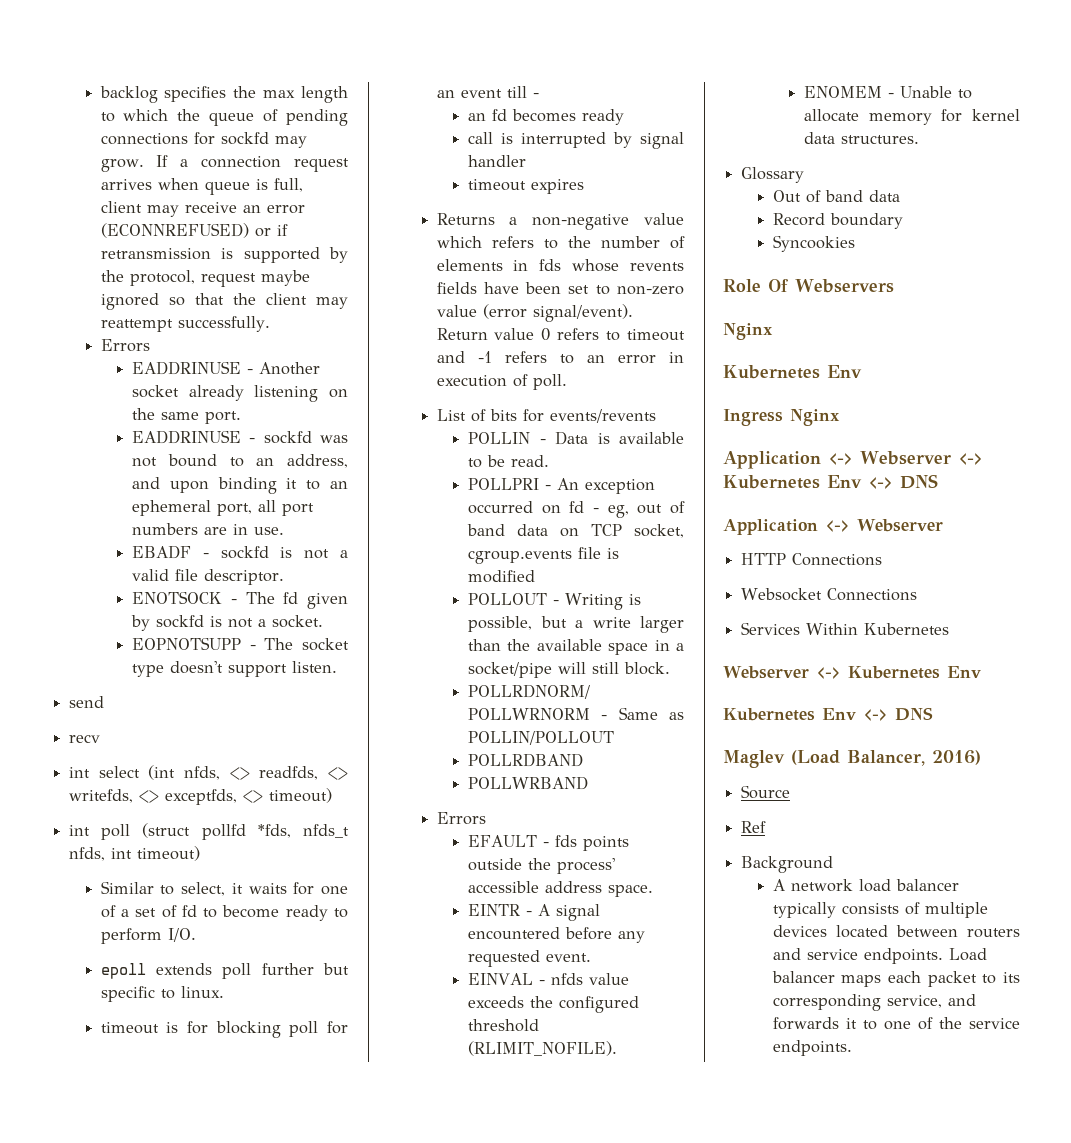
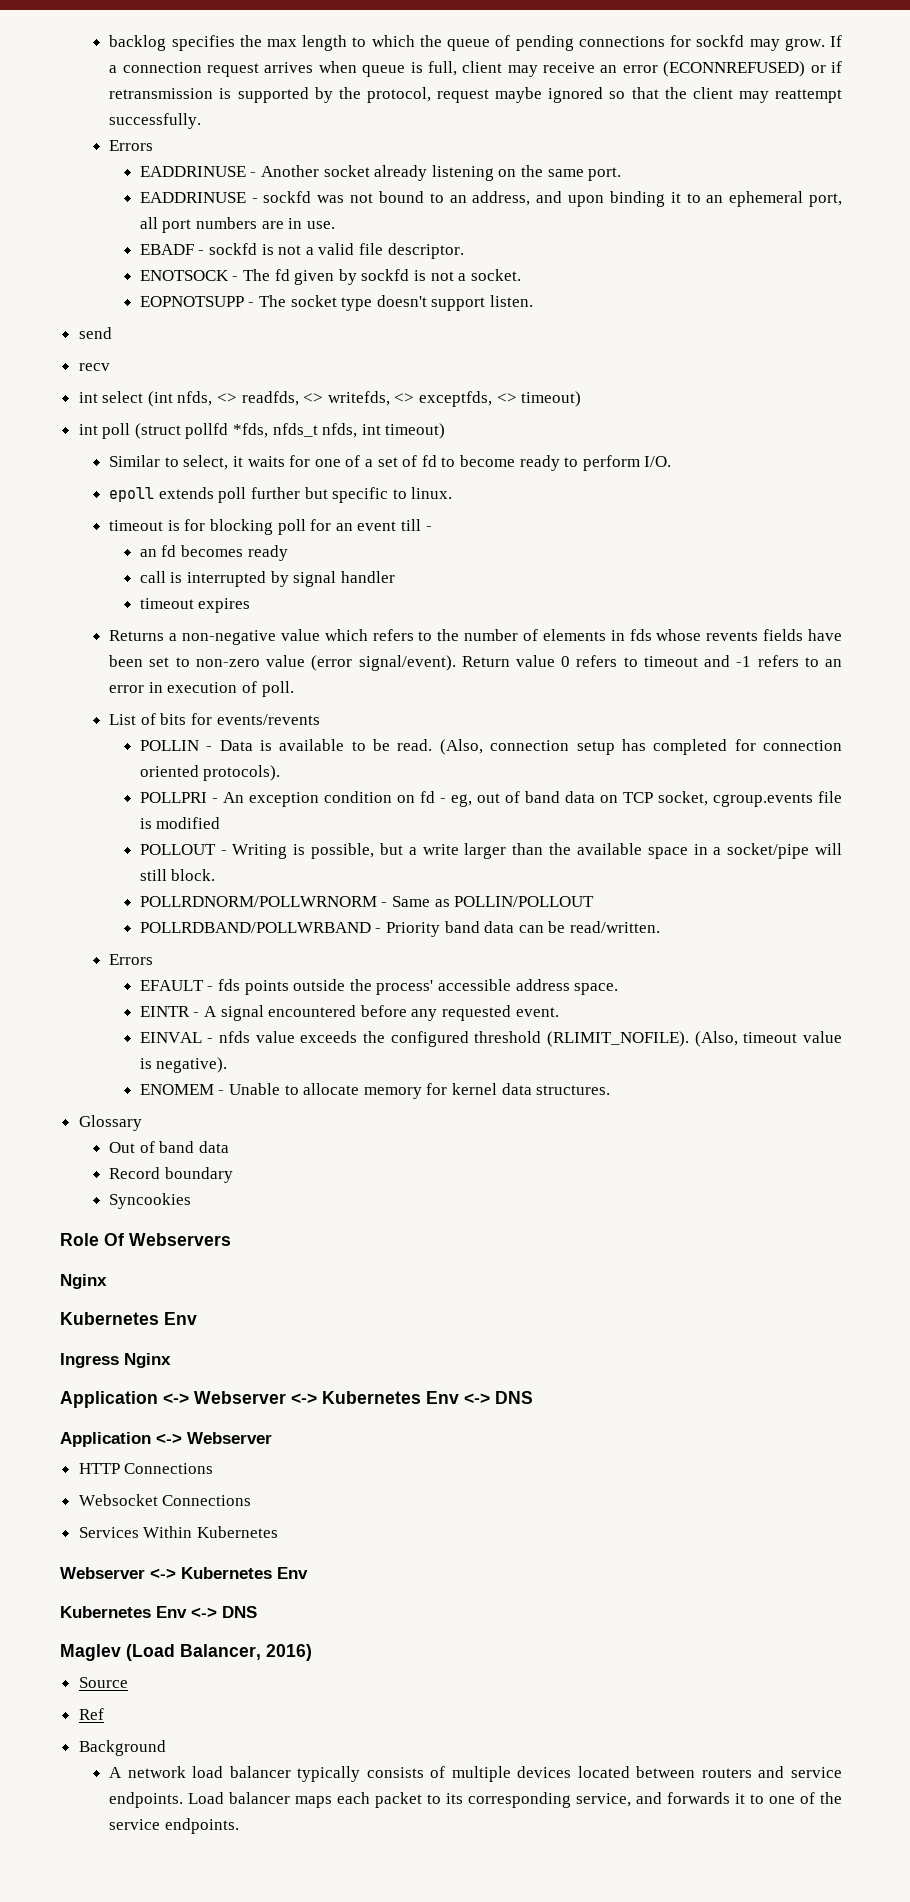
+ (Also, connection setup has completed for connection oriented protocols).
- POLLPRI - An exception occurred on fd - eg, out of band data on TCP socket, cgroup.events file is modified
+ POLLPRI - An exception condition on fd - eg, out of band data on TCP socket, cgroup.events file is modified
- POLLRDBAND
- POLLWRBAND
+ POLLRDBAND/POLLWRBAND - Priority band data can be read/written.
+ (Also, timeout value is negative).

